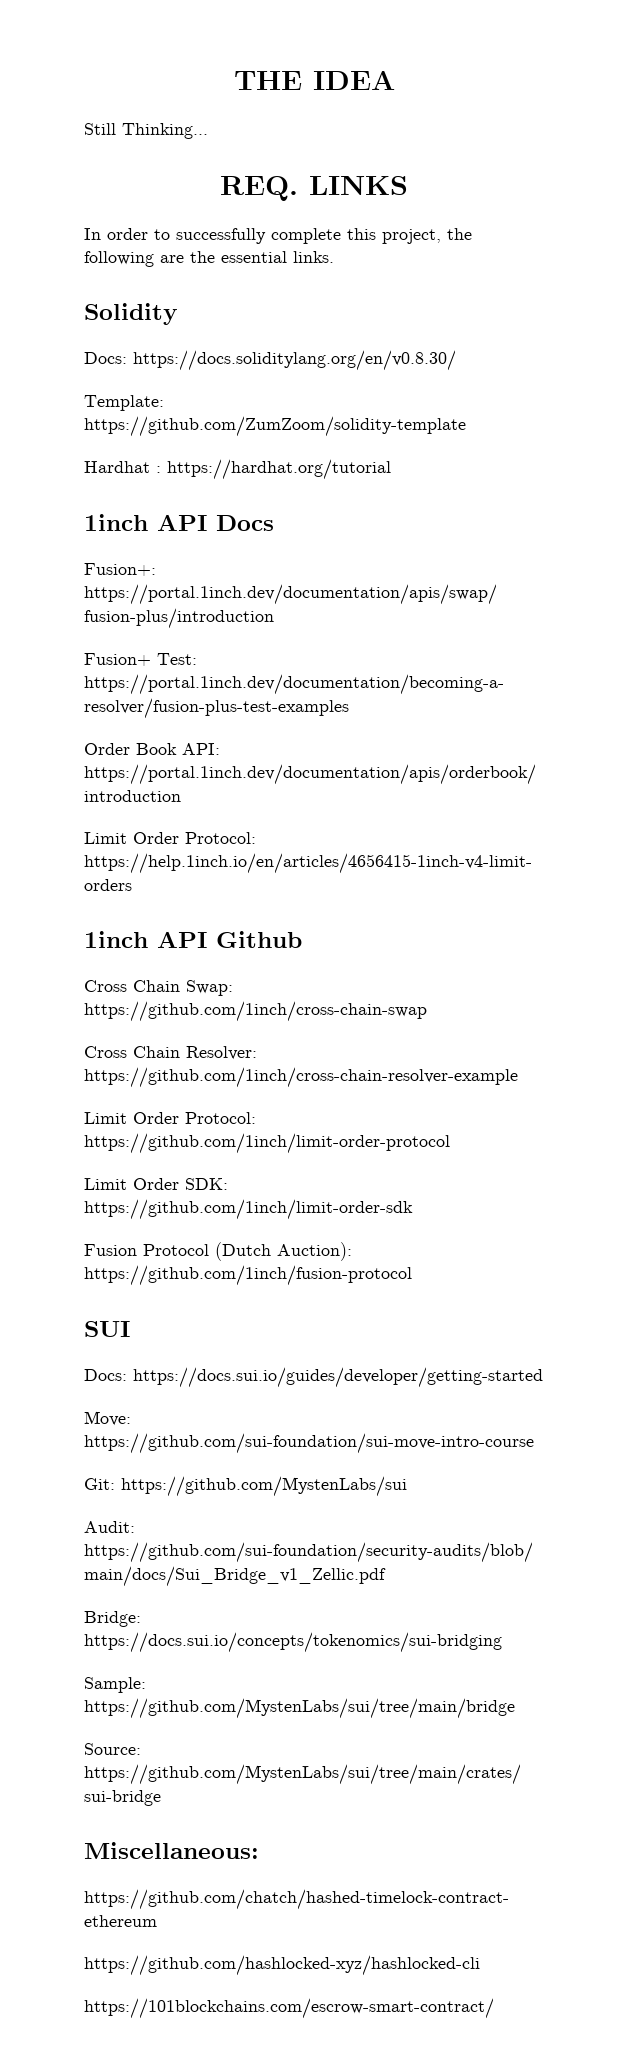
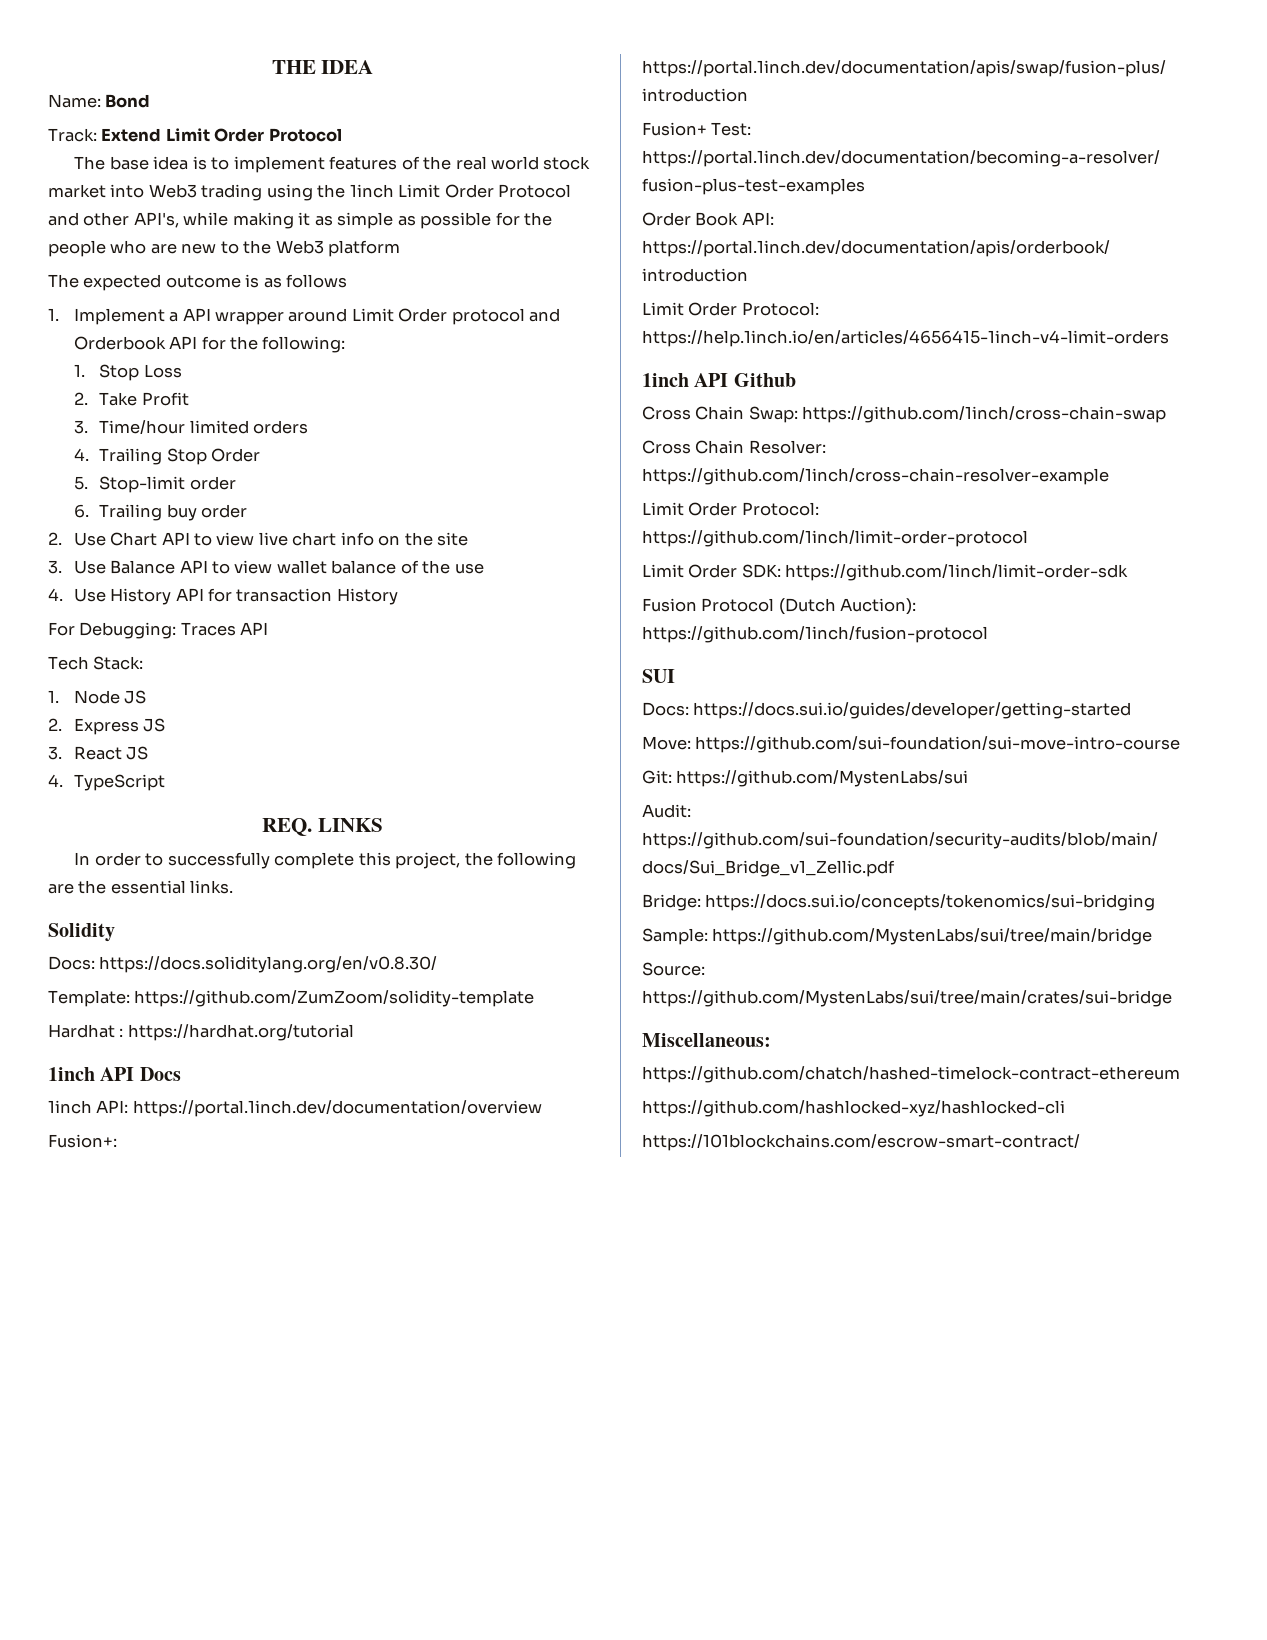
- Still Thinking...
+ Name: Bond
+ Track: Extend Limit Order Protocol
+ The base idea is to implement features of the real world stock market into Web3 trading using the 1inch Limit Order Protocol and other API's, while making it as simple as possible for the people who are new to the Web3 platform
+ The expected outcome is as follows
+ 1. Implement a API wrapper around Limit Order protocol and Orderbook API for the following:
+ 1. Stop Loss
+ 2. Take Profit
+ 3. Time/hour limited orders
+ 4. Trailing Stop Order
+ 5. Stop-limit order
+ 6. Trailing buy order
+ 2. Use Chart API to view live chart info on the site
+ 3. Use Balance API to view wallet balance of the use
+ 4. Use History API for transaction History
+ For Debugging: Traces API
+ Tech Stack:
+ 1. Node JS
+ 2. Express JS
+ 3. React JS
+ 4. TypeScript
+ 1inch API: https://portal.1inch.dev/documentation/overview

